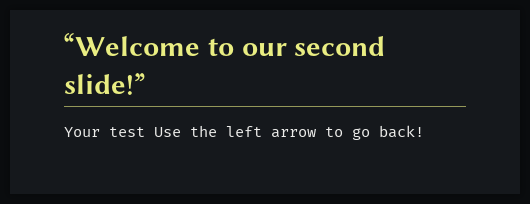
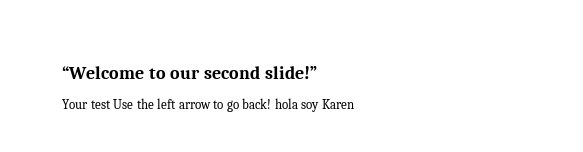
- Your test Use the left arrow to go back!
+ Your test Use the left arrow to go back! hola soy Karen

